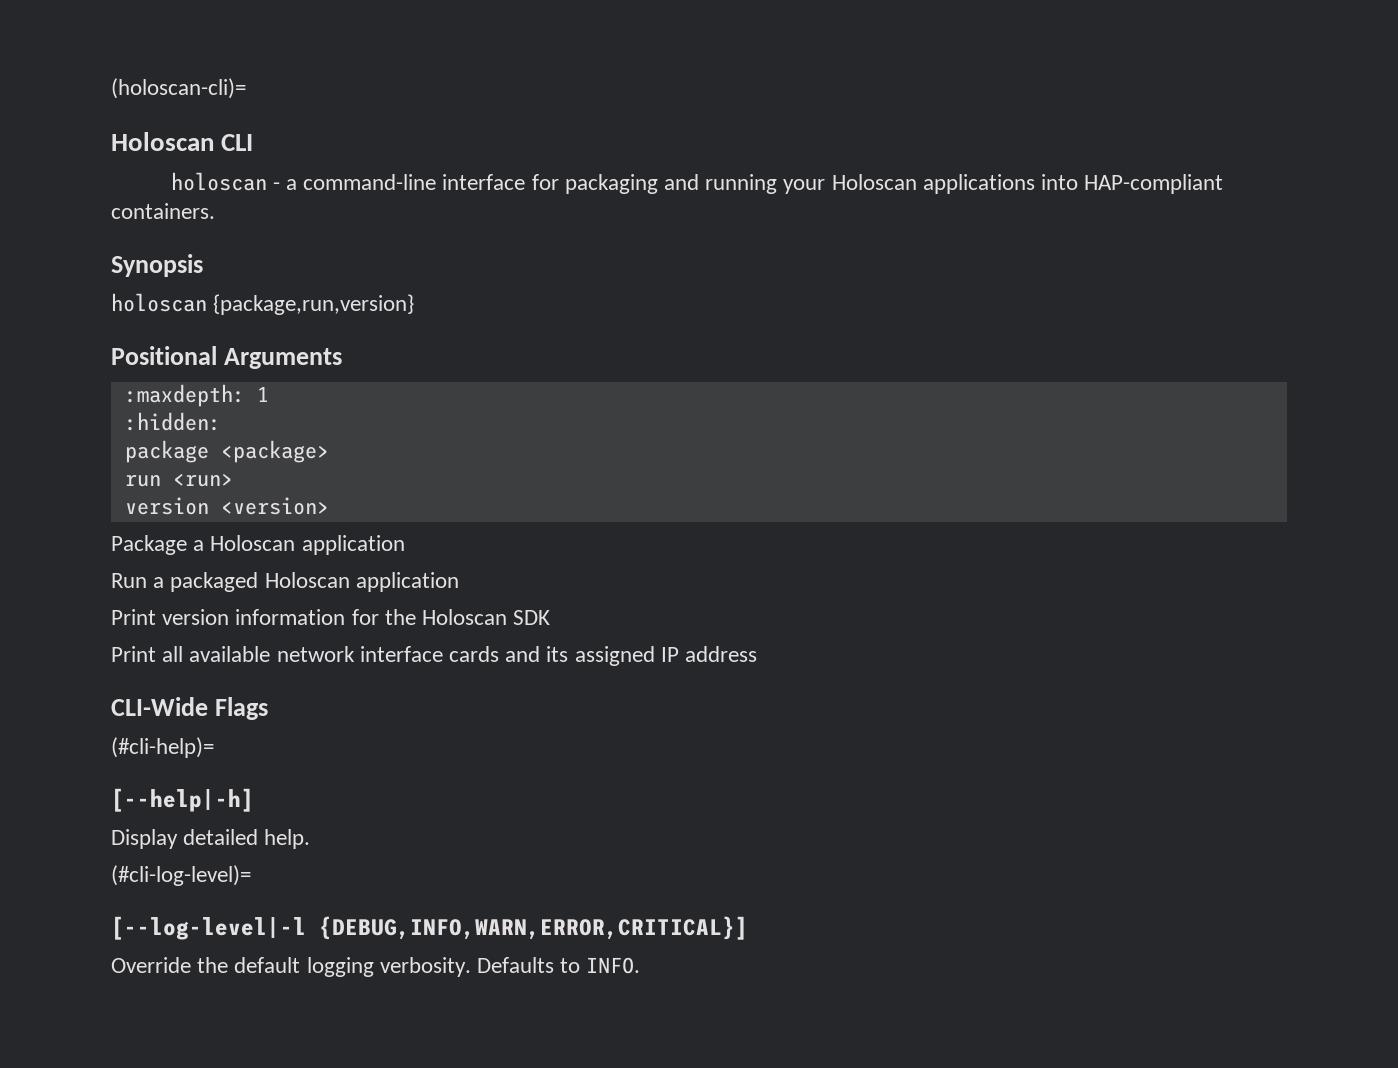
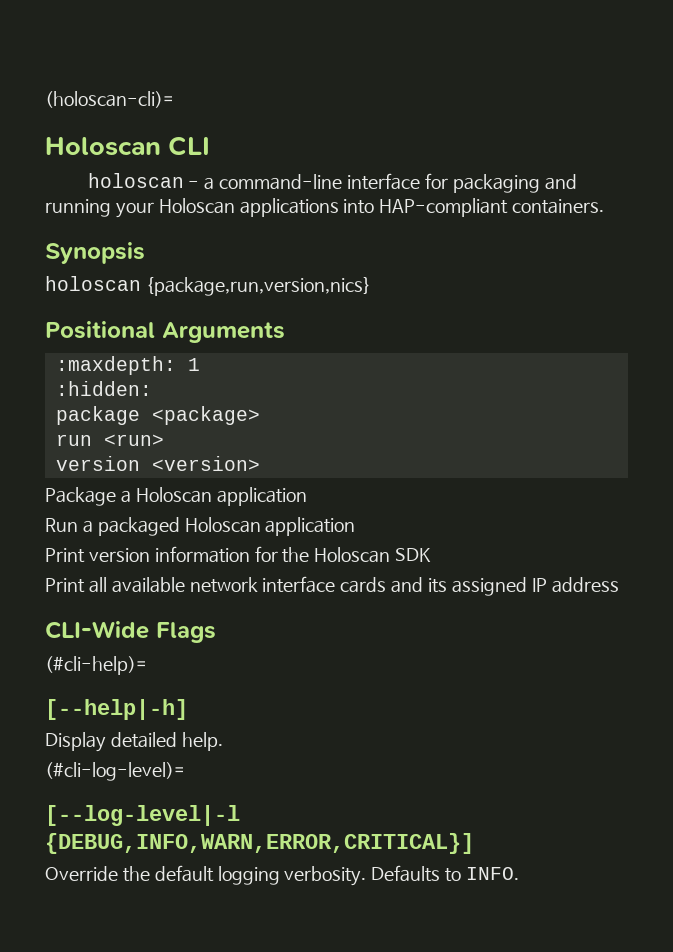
- holoscan {package,run,version}
+ holoscan {package,run,version,nics}

